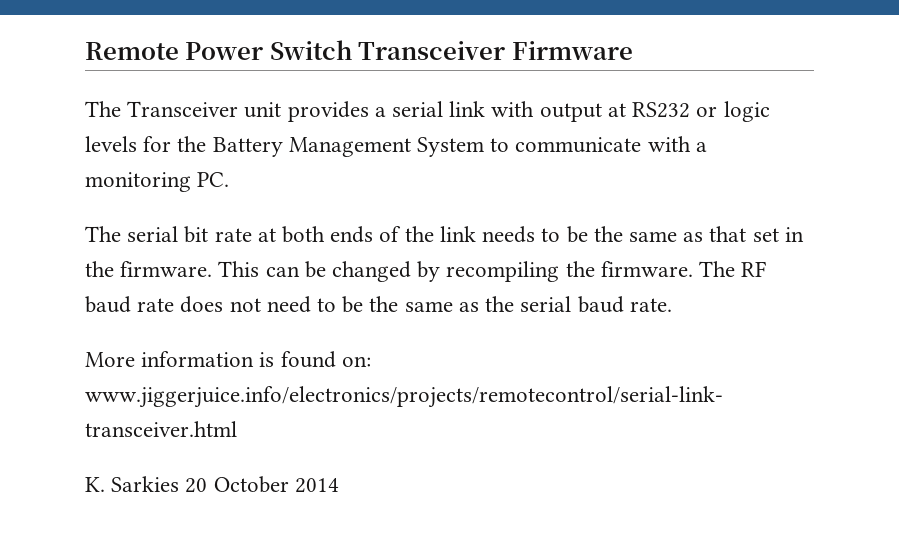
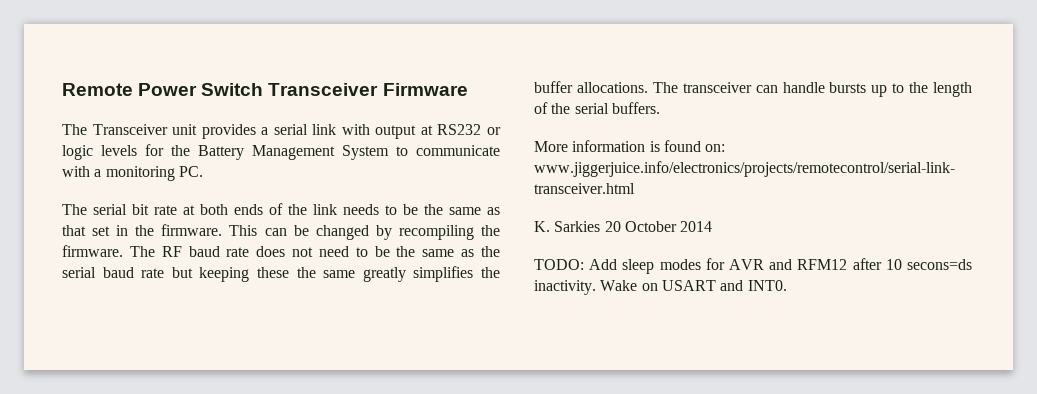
- The RF baud rate does not need to be the same as the serial baud rate.
+ The RF baud rate does not need to be the same as the serial baud rate but keeping these the same greatly simplifies the buffer allocations. The transceiver can handle bursts up to the length of the serial buffers.
+ TODO: Add sleep modes for AVR and RFM12 after 10 secons=ds inactivity. Wake on USART and INT0.

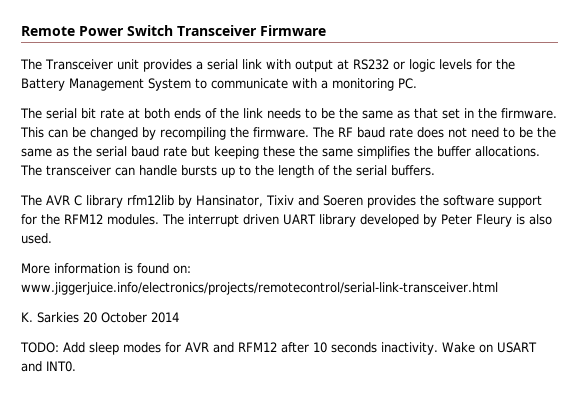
- The RF baud rate does not need to be the same as the serial baud rate but keeping these the same greatly simplifies the buffer allocations.
+ The RF baud rate does not need to be the same as the serial baud rate but keeping these the same simplifies the buffer allocations.
+ The AVR C library rfm12lib by Hansinator, Tixiv and Soeren provides the software support for the RFM12 modules. The interrupt driven UART library developed by Peter Fleury is also used.
- TODO: Add sleep modes for AVR and RFM12 after 10 secons=ds inactivity.
+ TODO: Add sleep modes for AVR and RFM12 after 10 seconds inactivity.

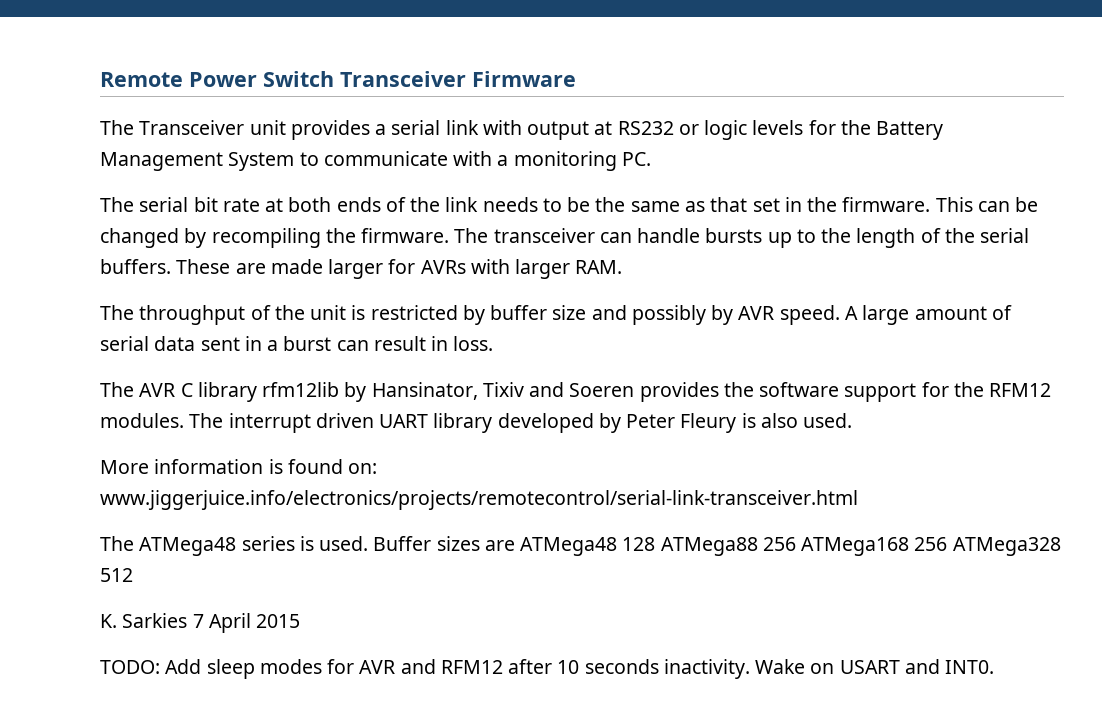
- The RF baud rate does not need to be the same as the serial baud rate but keeping these the same simplifies the buffer allocations. The transceiver can handle bursts up to the length of the serial buffers.
+ The transceiver can handle bursts up to the length of the serial buffers. These are made larger for AVRs with larger RAM.
+ The throughput of the unit is restricted by buffer size and possibly by AVR speed. A large amount of serial data sent in a burst can result in loss.
+ The ATMega48 series is used. Buffer sizes are ATMega48 128 ATMega88 256 ATMega168 256 ATMega328 512
- K. Sarkies 20 October 2014
+ K. Sarkies 7 April 2015

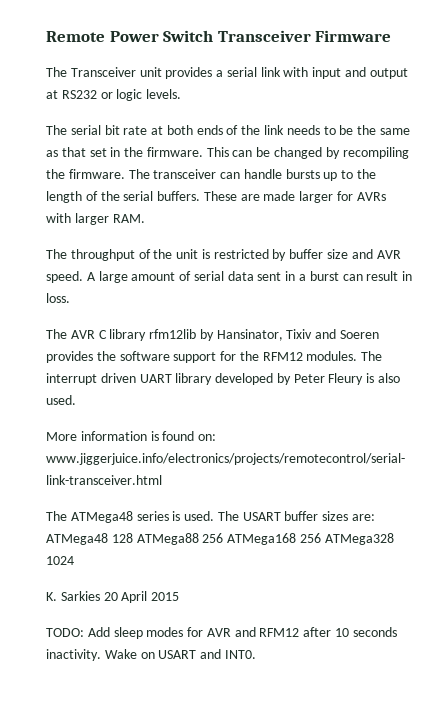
- The Transceiver unit provides a serial link with output at RS232 or logic levels for the Battery Management System to communicate with a monitoring PC.
+ The Transceiver unit provides a serial link with input and output at RS232 or logic levels.
- The throughput of the unit is restricted by buffer size and possibly by AVR speed.
+ The throughput of the unit is restricted by buffer size and AVR speed.
- Buffer sizes are ATMega48 128 ATMega88 256 ATMega168 256 ATMega328 512
+ The USART buffer sizes are: ATMega48 128 ATMega88 256 ATMega168 256 ATMega328 1024
- K. Sarkies 7 April 2015
+ K. Sarkies 20 April 2015

